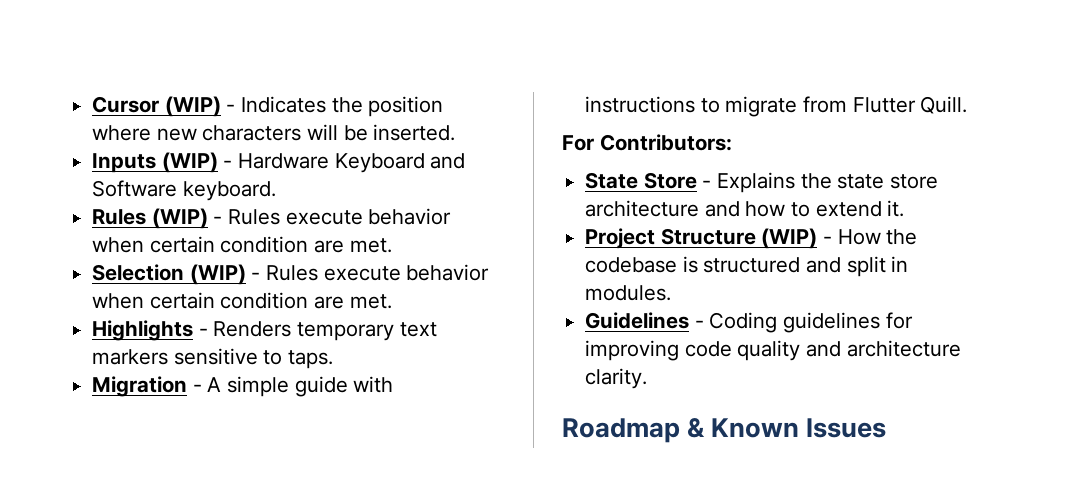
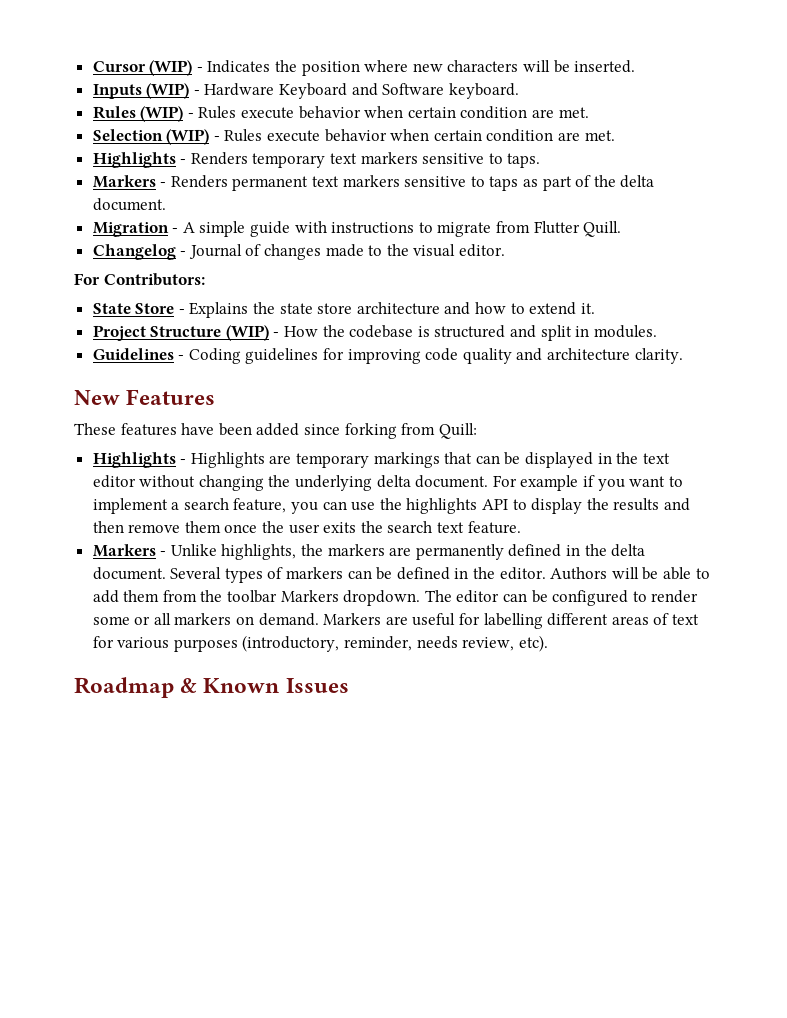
+ Markers - Renders permanent text markers sensitive to taps as part of the delta document.
+ Changelog - Journal of changes made to the visual editor.
+ New Features
+ These features have been added since forking from Quill:
+ Highlights - Highlights are temporary markings that can be displayed in the text editor without changing the underlying delta document. For example if you want to implement a search feature, you can use the highlights API to display the results and then remove them once the user exits the search text feature.
+ Markers - Unlike highlights, the markers are permanently defined in the delta document. Several types of markers can be defined in the editor. Authors will be able to add them from the toolbar Markers dropdown. The editor can be configured to render some or all markers on demand. Markers are useful for labelling different areas of text for various purposes (introductory, reminder, needs review, etc).

